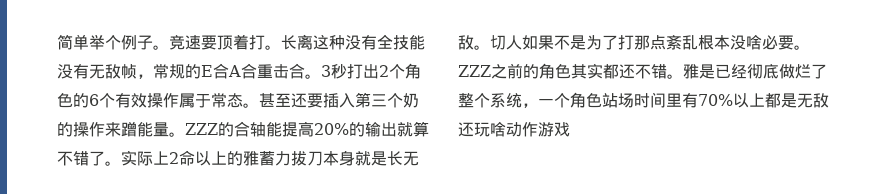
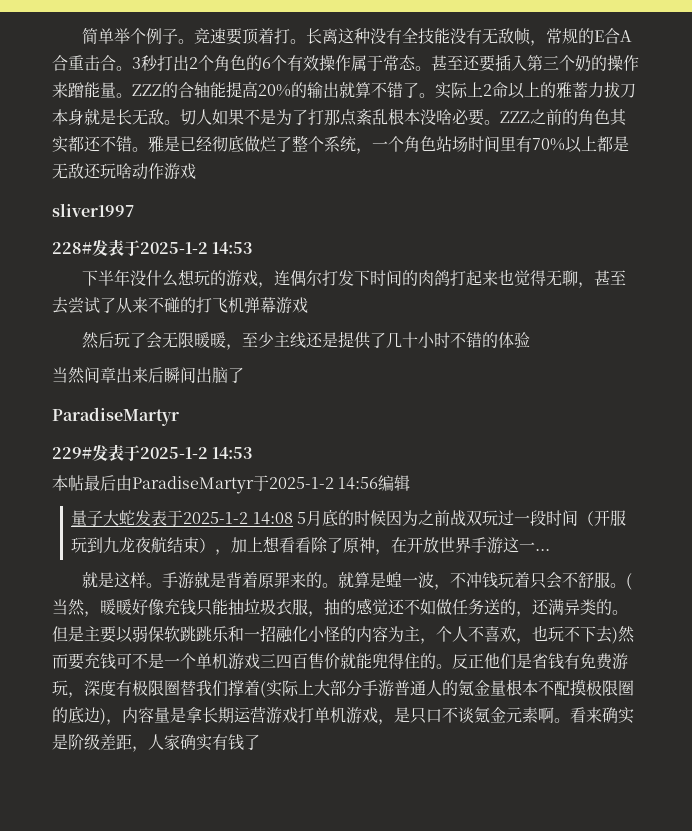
+ sliver1997
+ 228#发表于2025-1-2 14:53
+ 下半年没什么想玩的游戏，连偶尔打发下时间的肉鸽打起来也觉得无聊，甚至去尝试了从来不碰的打飞机弹幕游戏
+ 然后玩了会无限暖暖，至少主线还是提供了几十小时不错的体验
+ 当然间章出来后瞬间出脑了
+ ParadiseMartyr
+ 229#发表于2025-1-2 14:53
+ 本帖最后由ParadiseMartyr于2025-1-2 14:56编辑
+ 量子大蛇发表于2025-1-2 14:08 5月底的时候因为之前战双玩过一段时间（开服玩到九龙夜航结束），加上想看看除了原神，在开放世界手游这一...
+ 就是这样。手游就是背着原罪来的。就算是蝗一波，不冲钱玩着只会不舒服。(当然，暖暖好像充钱只能抽垃圾衣服，抽的感觉还不如做任务送的，还满异类的。但是主要以弱保软跳跳乐和一招融化小怪的内容为主，个人不喜欢，也玩不下去)然而要充钱可不是一个单机游戏三四百售价就能兜得住的。反正他们是省钱有免费游玩，深度有极限圈替我们撑着(实际上大部分手游普通人的氪金量根本不配摸极限圈的底边)，内容量是拿长期运营游戏打单机游戏，是只口不谈氪金元素啊。看来确实是阶级差距，人家确实有钱了

